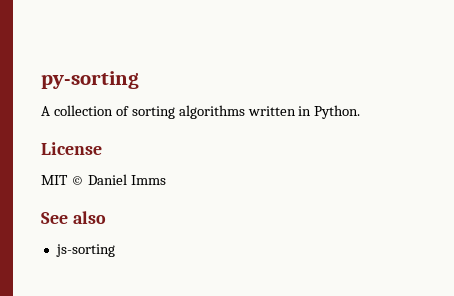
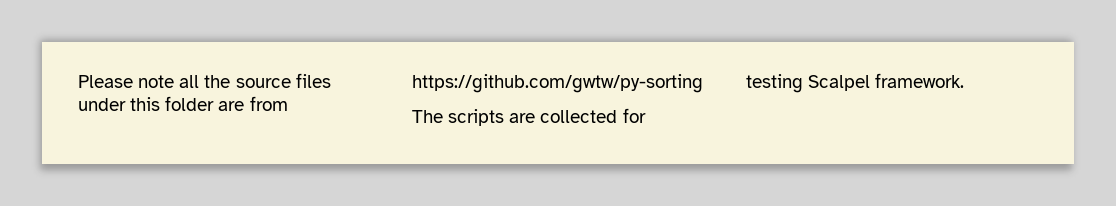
- py-sorting
- A collection of sorting algorithms written in Python.
- License
- MIT © Daniel Imms
- See also
- js-sorting
+ Please note all the source files under this folder are from https://github.com/gwtw/py-sorting
+ The scripts are collected for testing Scalpel framework.

